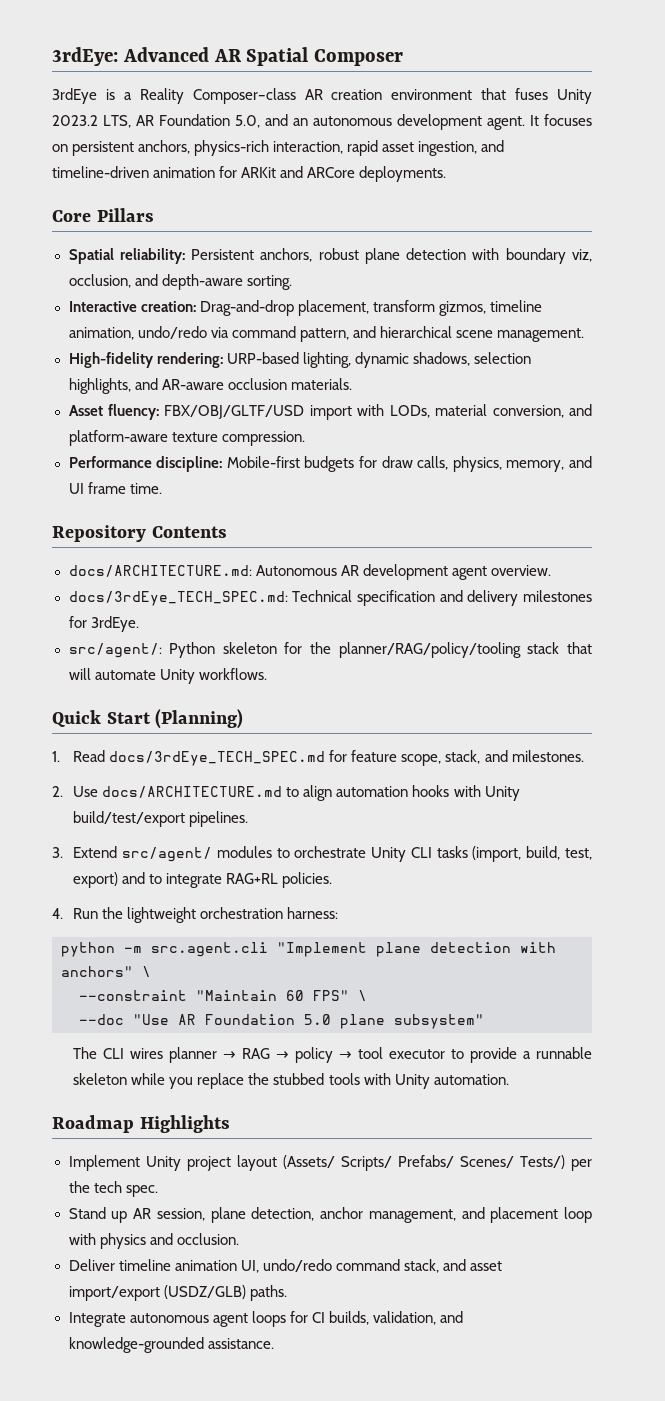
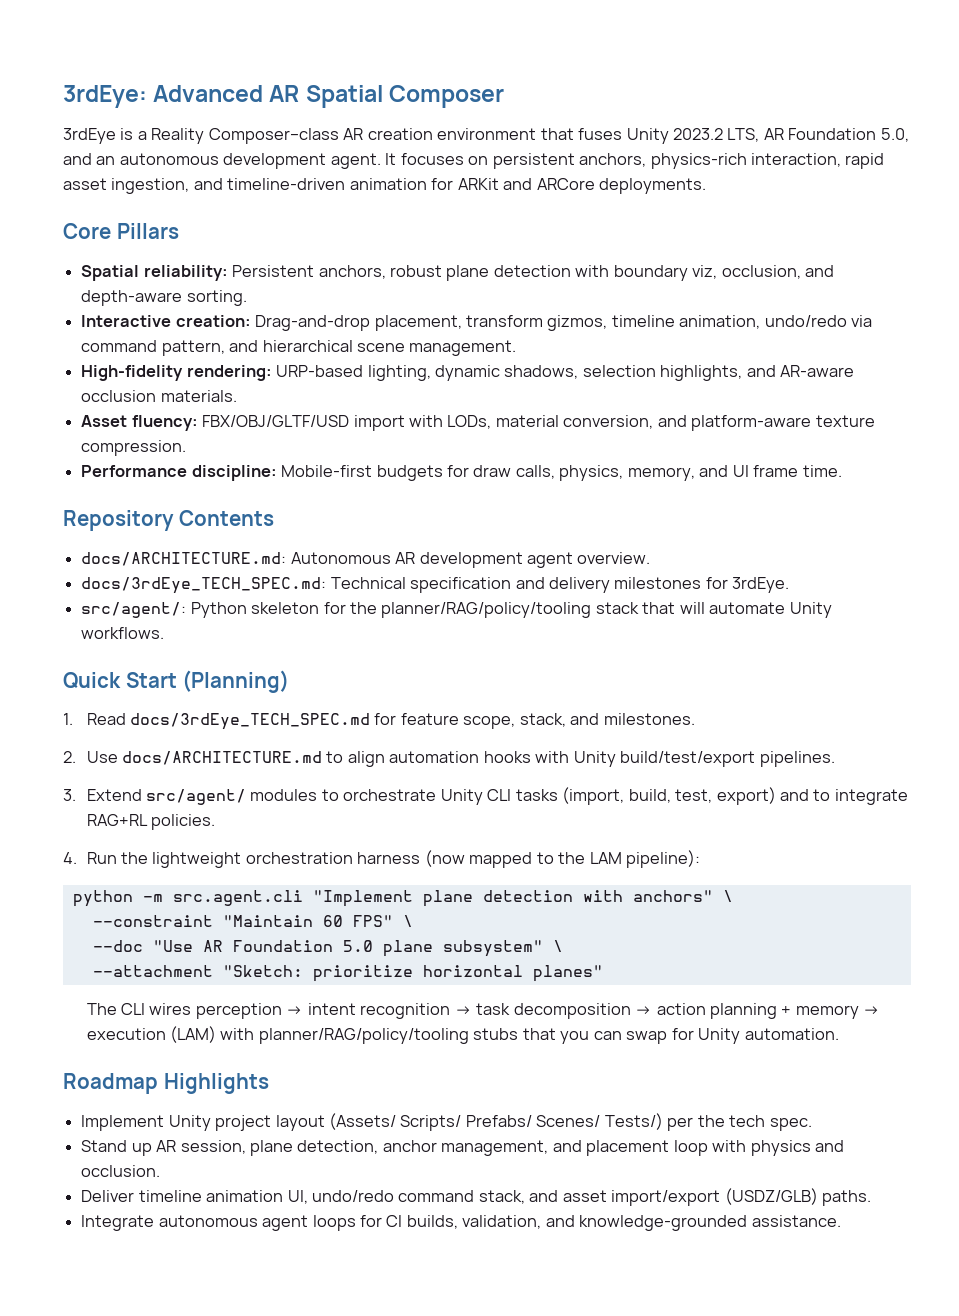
- 4. Run the lightweight orchestration harness:
+ 4. Run the lightweight orchestration harness (now mapped to the LAM pipeline):
- --doc "Use AR Foundation 5.0 plane subsystem"
- The CLI wires planner → RAG → policy → tool executor to provide a runnable skeleton while you replace the stubbed tools with Unity automation.
+ --doc "Use AR Foundation 5.0 plane subsystem" \
+ --attachment "Sketch: prioritize horizontal planes"
+ The CLI wires perception → intent recognition → task decomposition → action planning + memory → execution (LAM) with planner/RAG/policy/tooling stubs that you can swap for Unity automation.

